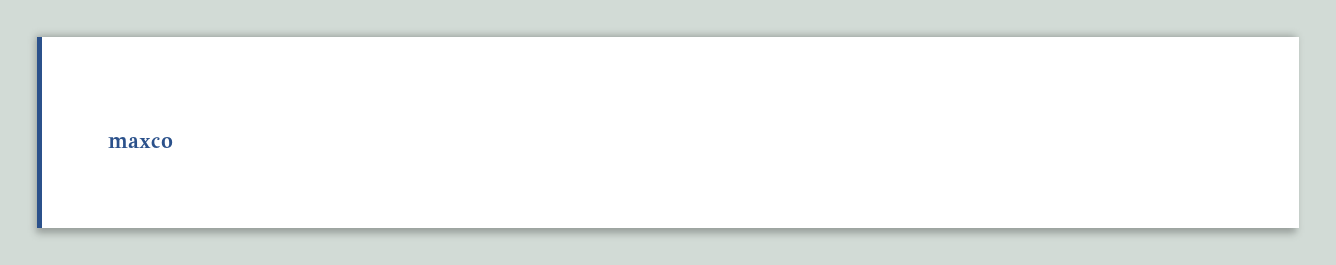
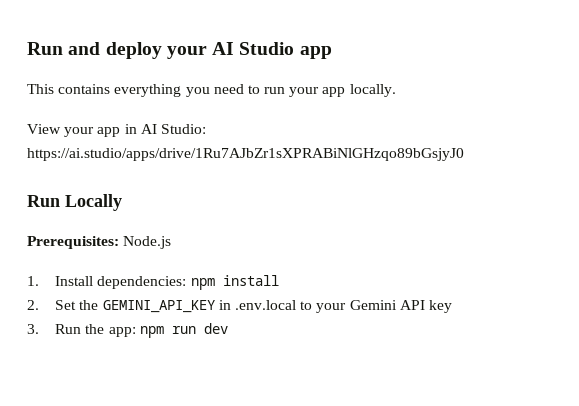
- maxco
+ Run and deploy your AI Studio app
+ This contains everything you need to run your app locally.
+ View your app in AI Studio: https://ai.studio/apps/drive/1Ru7AJbZr1sXPRABiNlGHzqo89bGsjyJ0
+ Run Locally
+ Prerequisites: Node.js
+ 1. Install dependencies: npm install
+ 2. Set the GEMINI_API_KEY in .env.local to your Gemini API key
+ 3. Run the app: npm run dev

